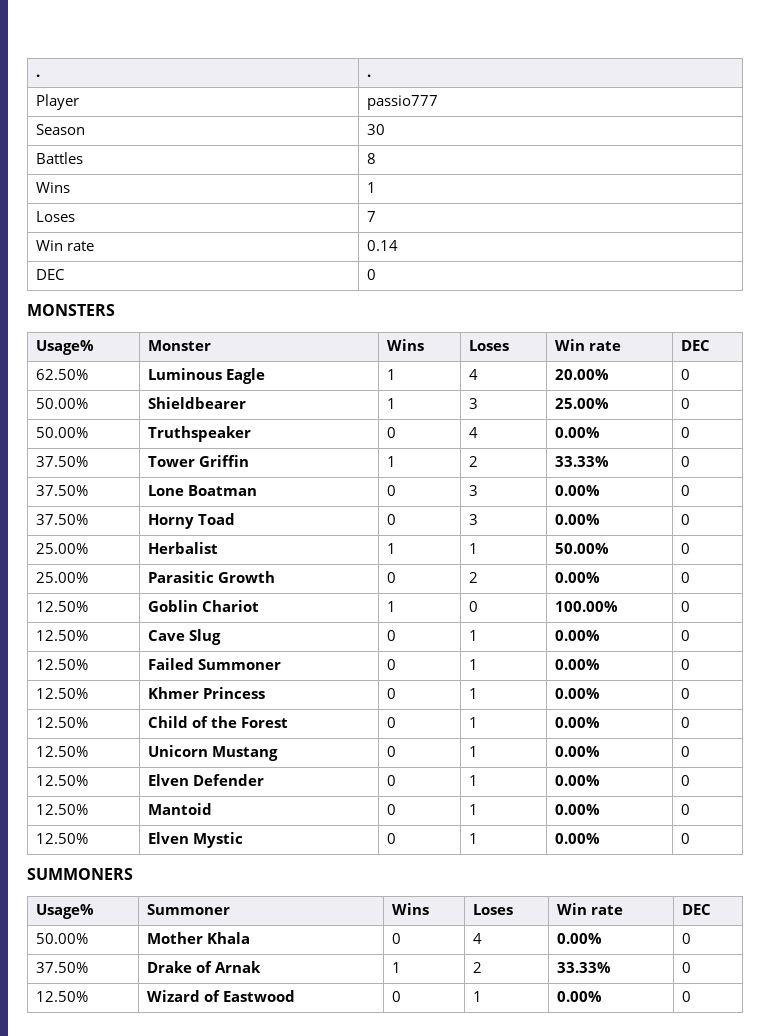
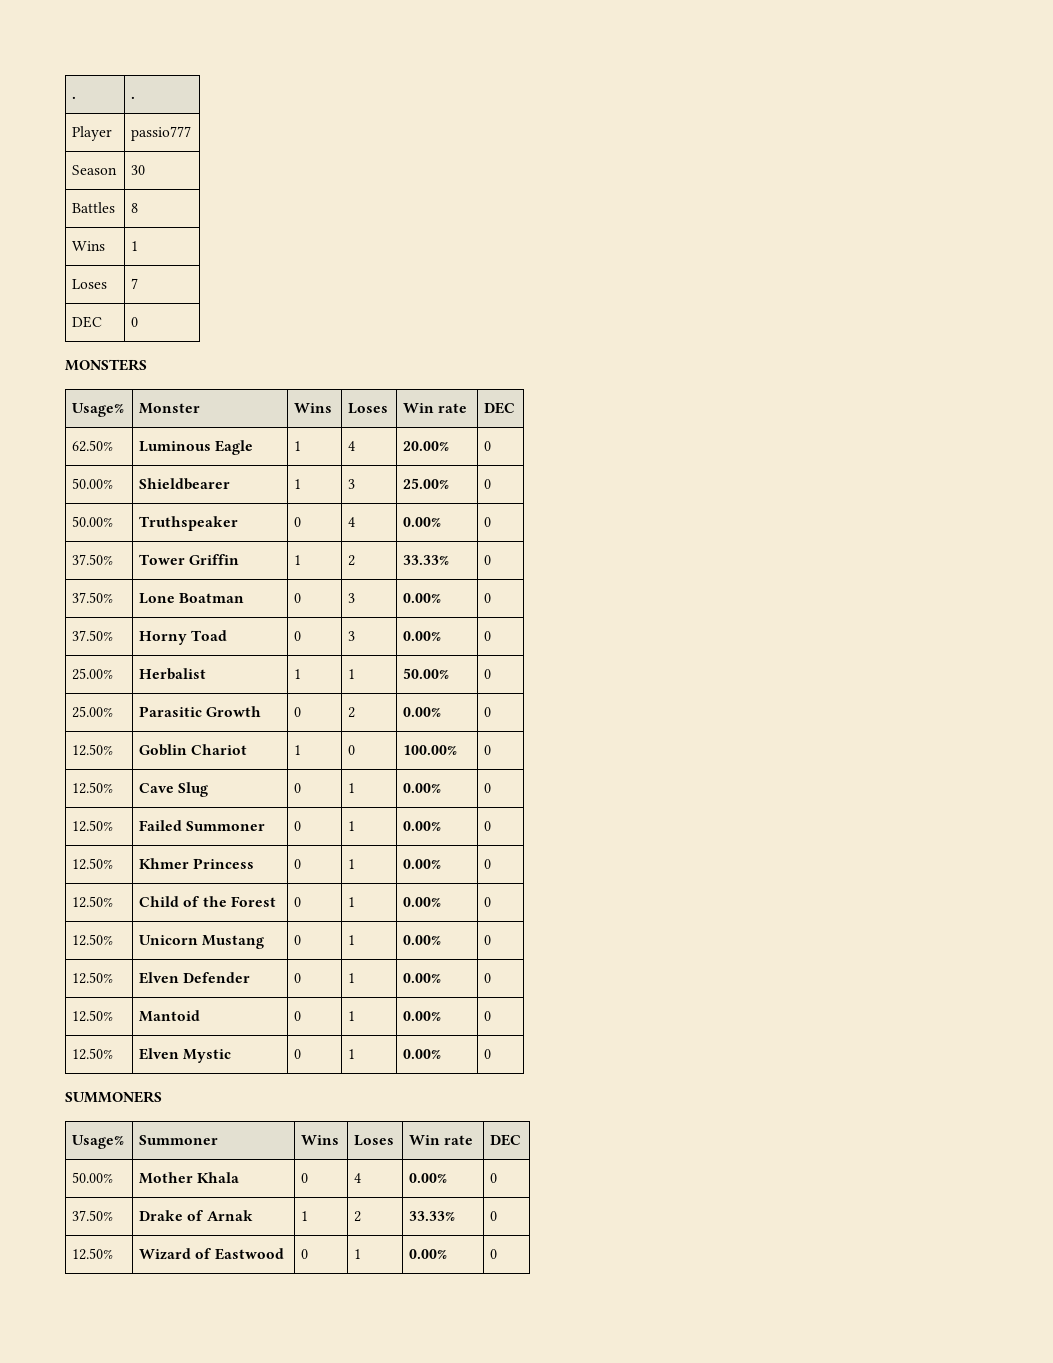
- Win rate | 0.14

